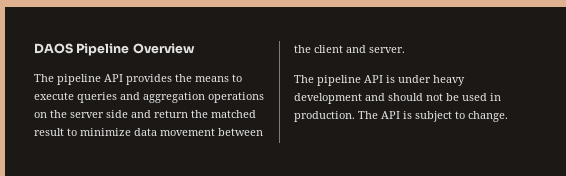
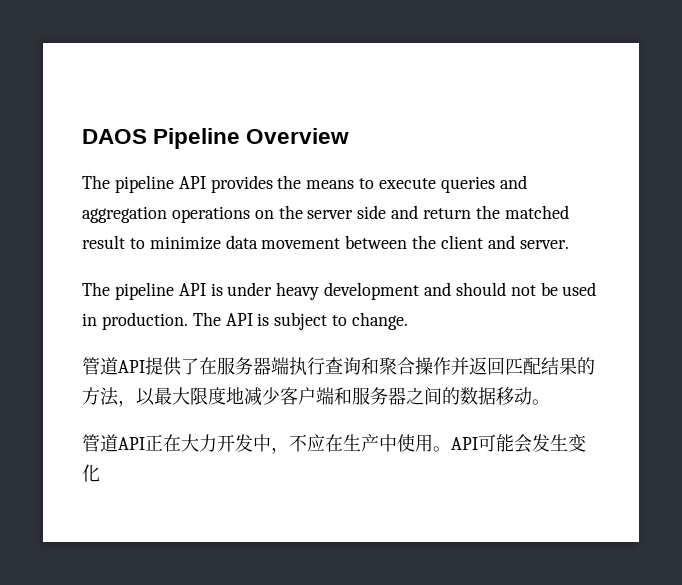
+ 管道API提供了在服务器端执行查询和聚合操作并返回匹配结果的方法，以最大限度地减少客户端和服务器之间的数据移动。
+ 管道API正在大力开发中，不应在生产中使用。API可能会发生变化

